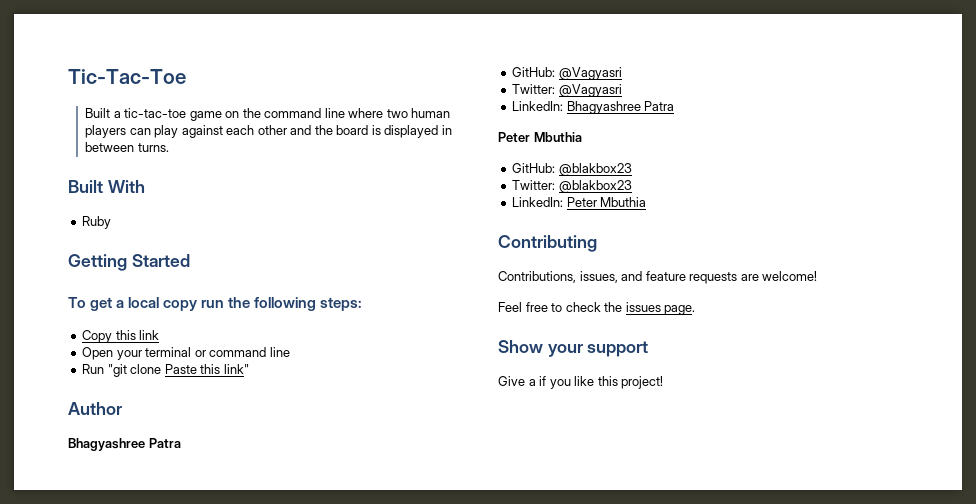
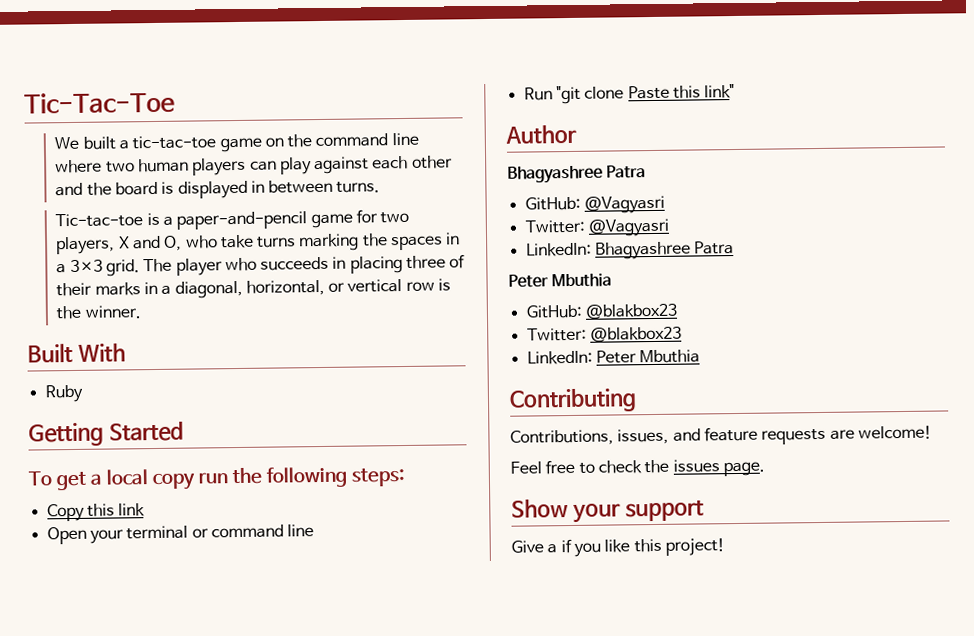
- Built a tic-tac-toe game on the command line where two human players can play against each other and the board is displayed in between turns.
+ We built a tic-tac-toe game on the command line where two human players can play against each other and the board is displayed in between turns.
+ Tic-tac-toe is a paper-and-pencil game for two players, X and O, who take turns marking the spaces in a 3×3 grid. The player who succeeds in placing three of their marks in a diagonal, horizontal, or vertical row is the winner.

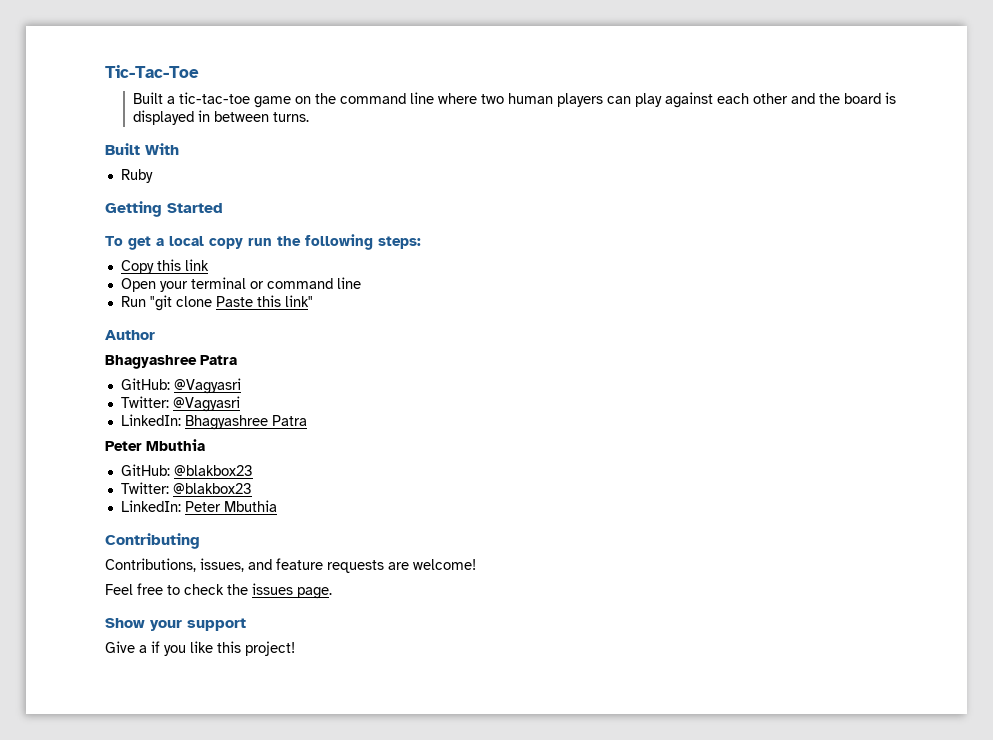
- We built a tic-tac-toe game on the command line where two human players can play against each other and the board is displayed in between turns.
+ Built a tic-tac-toe game on the command line where two human players can play against each other and the board is displayed in between turns.
- Tic-tac-toe is a paper-and-pencil game for two players, X and O, who take turns marking the spaces in a 3×3 grid. The player who succeeds in placing three of their marks in a diagonal, horizontal, or vertical row is the winner.

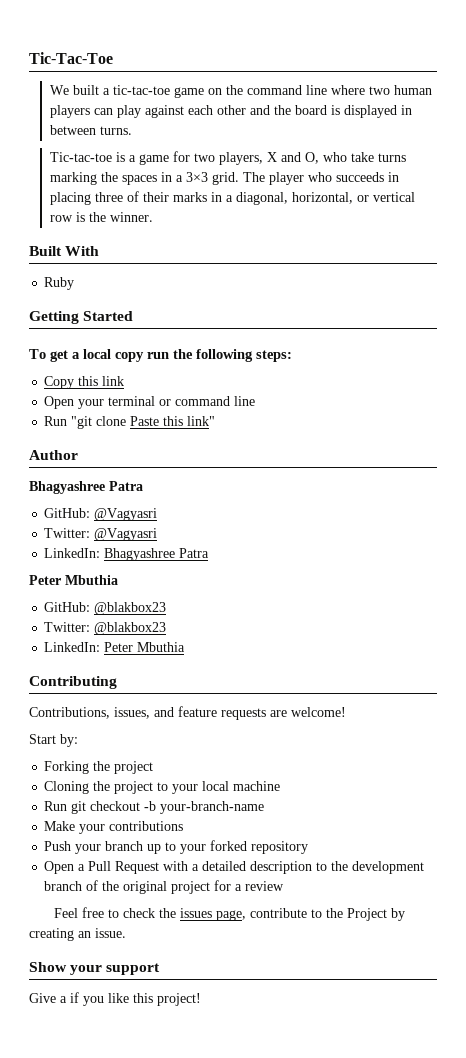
- Built a tic-tac-toe game on the command line where two human players can play against each other and the board is displayed in between turns.
+ We built a tic-tac-toe game on the command line where two human players can play against each other and the board is displayed in between turns.
+ Tic-tac-toe is a game for two players, X and O, who take turns marking the spaces in a 3×3 grid. The player who succeeds in placing three of their marks in a diagonal, horizontal, or vertical row is the winner.
+ Start by:
+ Forking the project
+ Cloning the project to your local machine
+ Run git checkout -b your-branch-name
+ Make your contributions
+ Push your branch up to your forked repository
+ Open a Pull Request with a detailed description to the development branch of the original project for a review
- Feel free to check the issues page.
+ Feel free to check the issues page, contribute to the Project by creating an issue.

